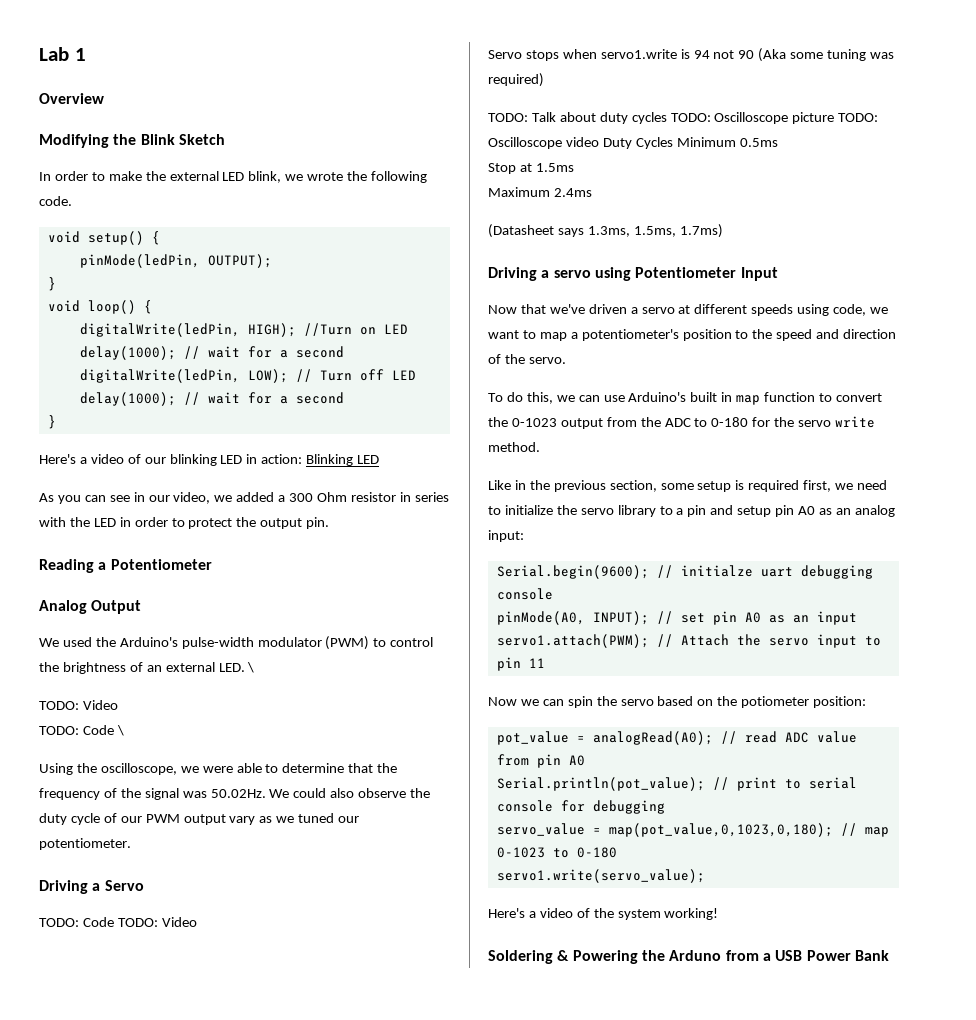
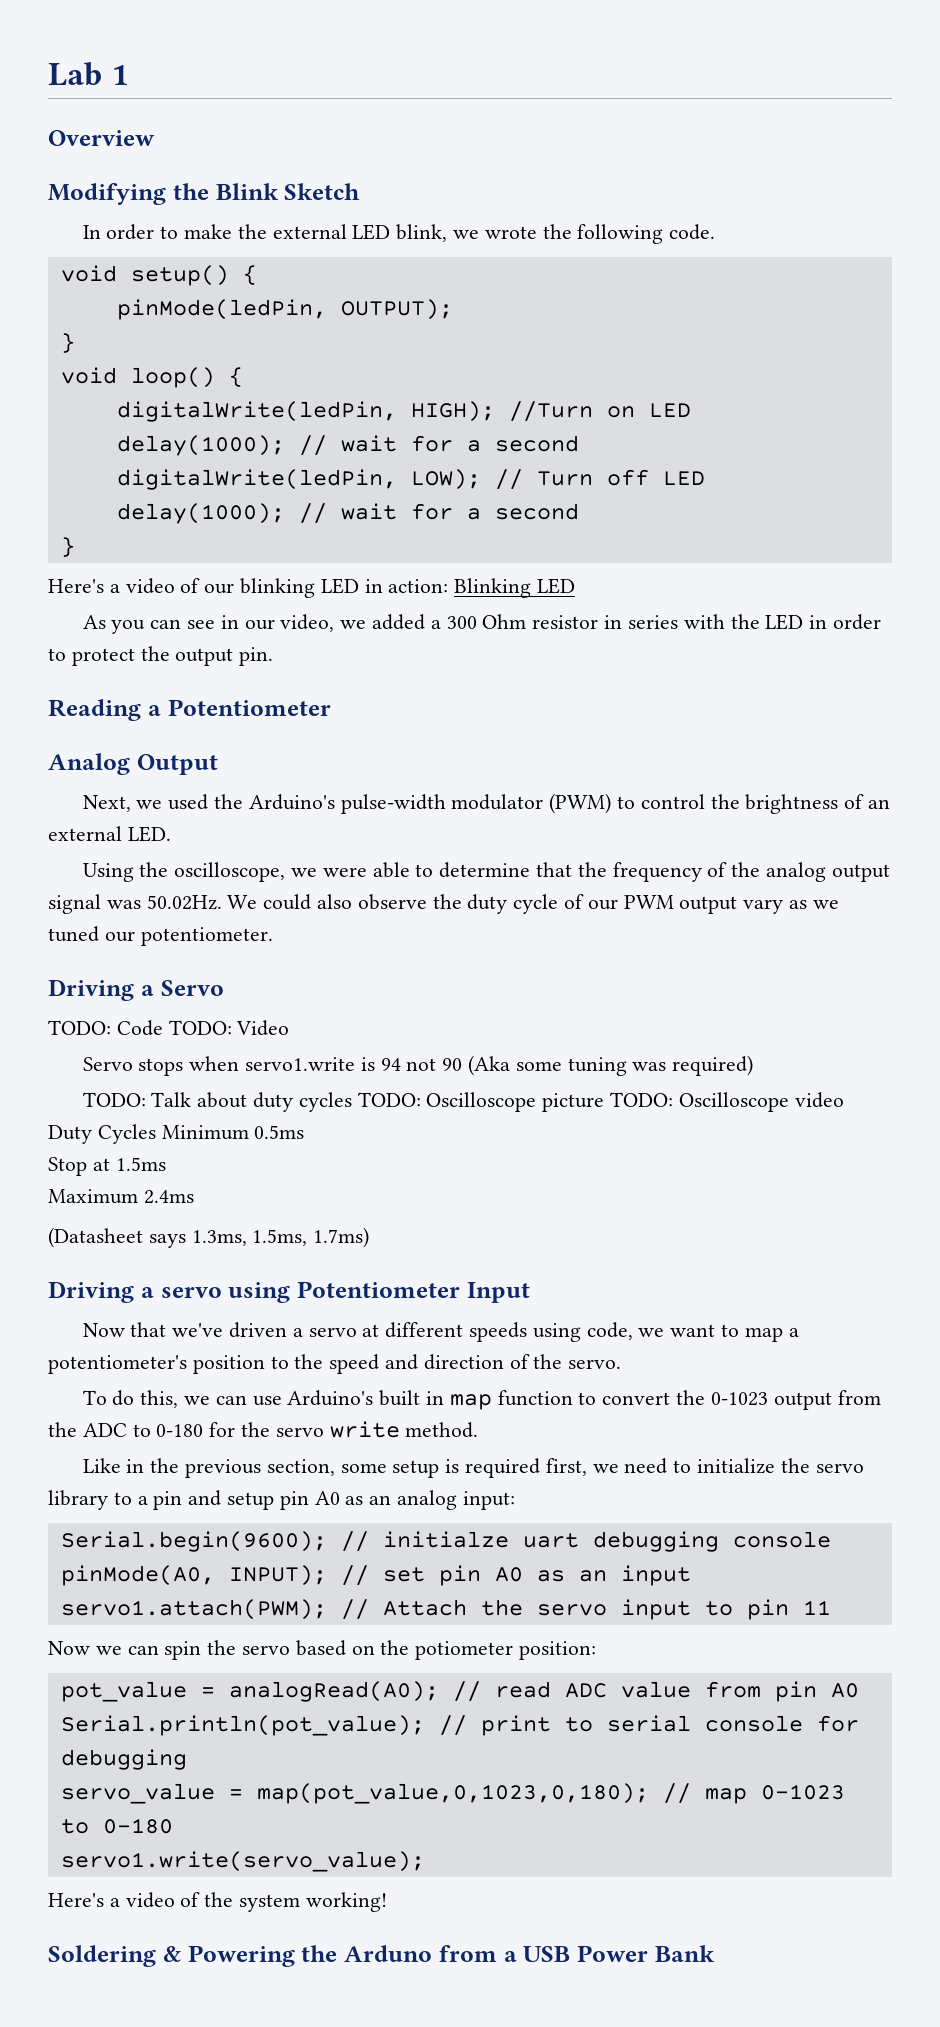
- We used the Arduino's pulse-width modulator (PWM) to control the brightness of an external LED. \
- TODO: Video
- TODO: Code \
+ Next, we used the Arduino's pulse-width modulator (PWM) to control the brightness of an external LED.
- Using the oscilloscope, we were able to determine that the frequency of the signal was 50.02Hz. We could also observe the duty cycle of our PWM output vary as we tuned our potentiometer.
+ Using the oscilloscope, we were able to determine that the frequency of the analog output signal was 50.02Hz. We could also observe the duty cycle of our PWM output vary as we tuned our potentiometer.

